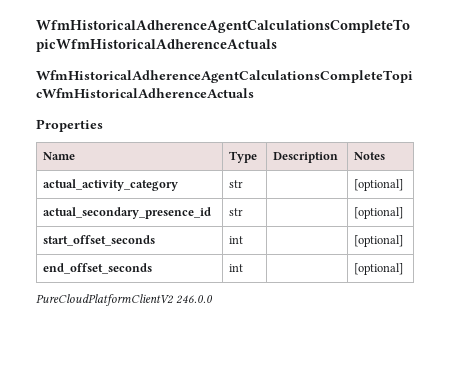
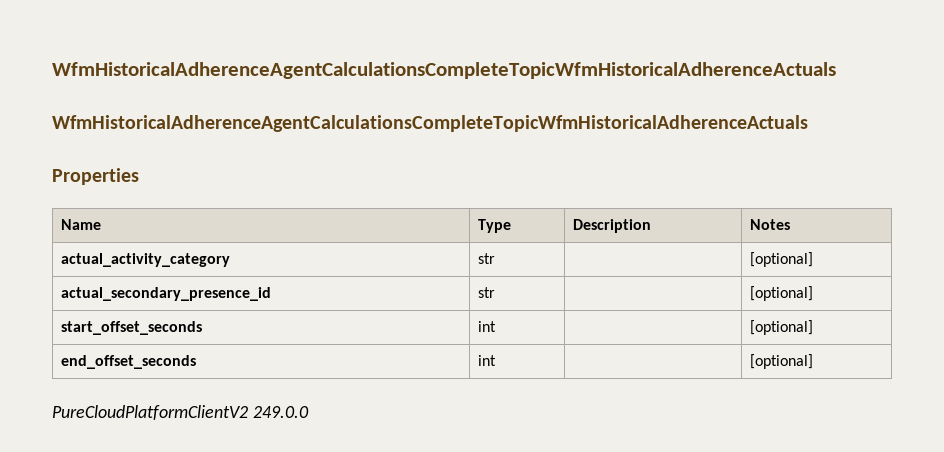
- PureCloudPlatformClientV2 246.0.0
+ PureCloudPlatformClientV2 249.0.0

